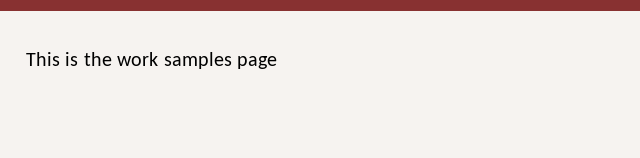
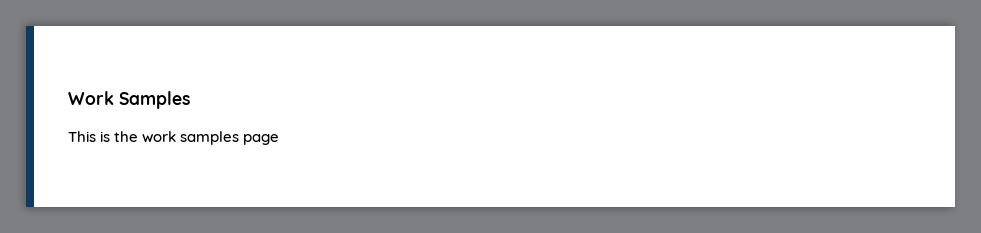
+ Work Samples

